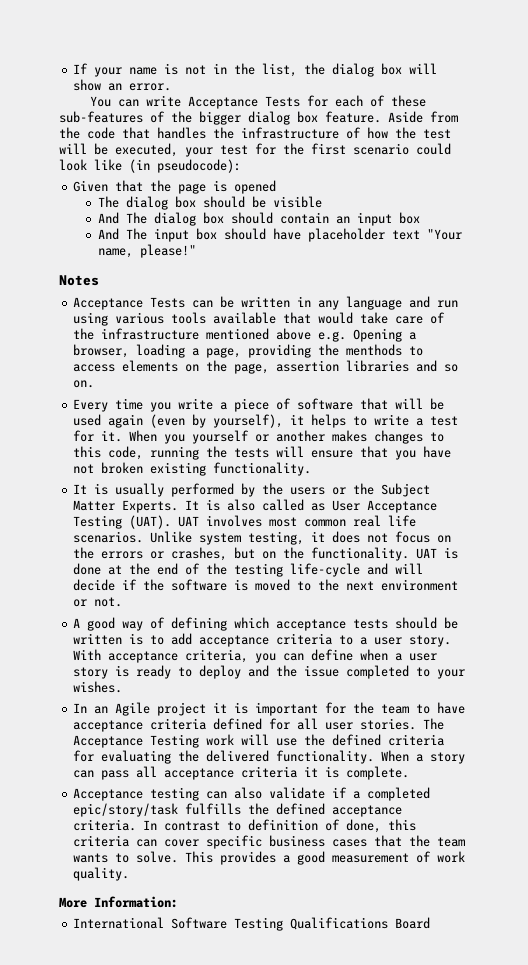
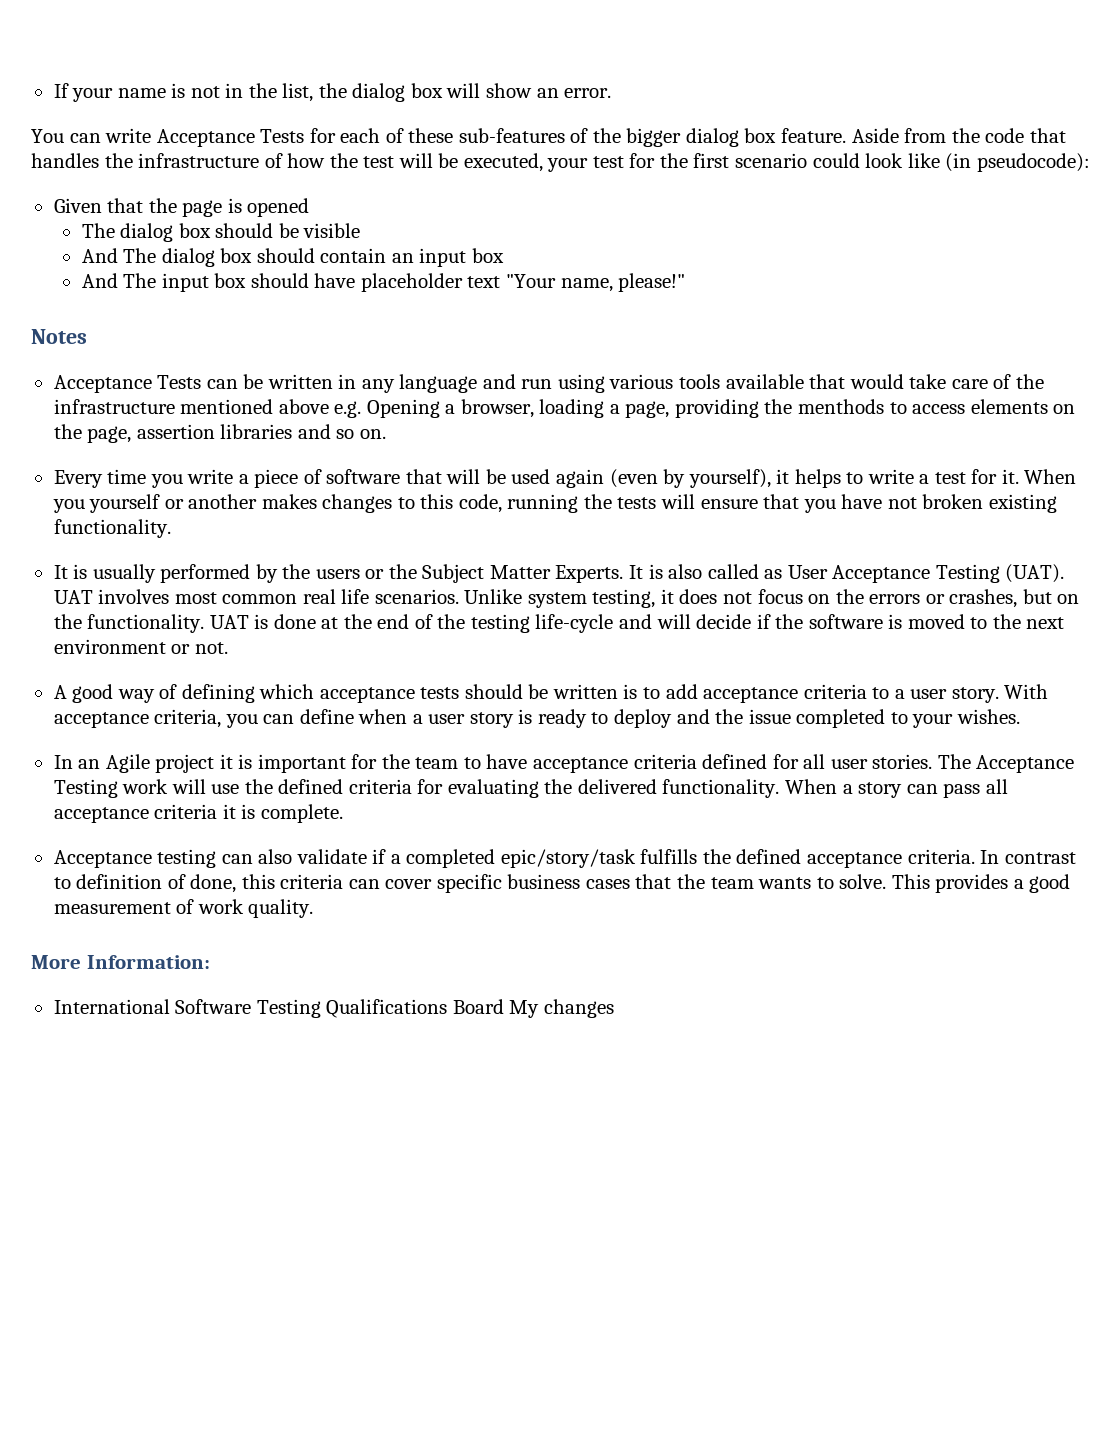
- International Software Testing Qualifications Board
+ International Software Testing Qualifications Board My changes

